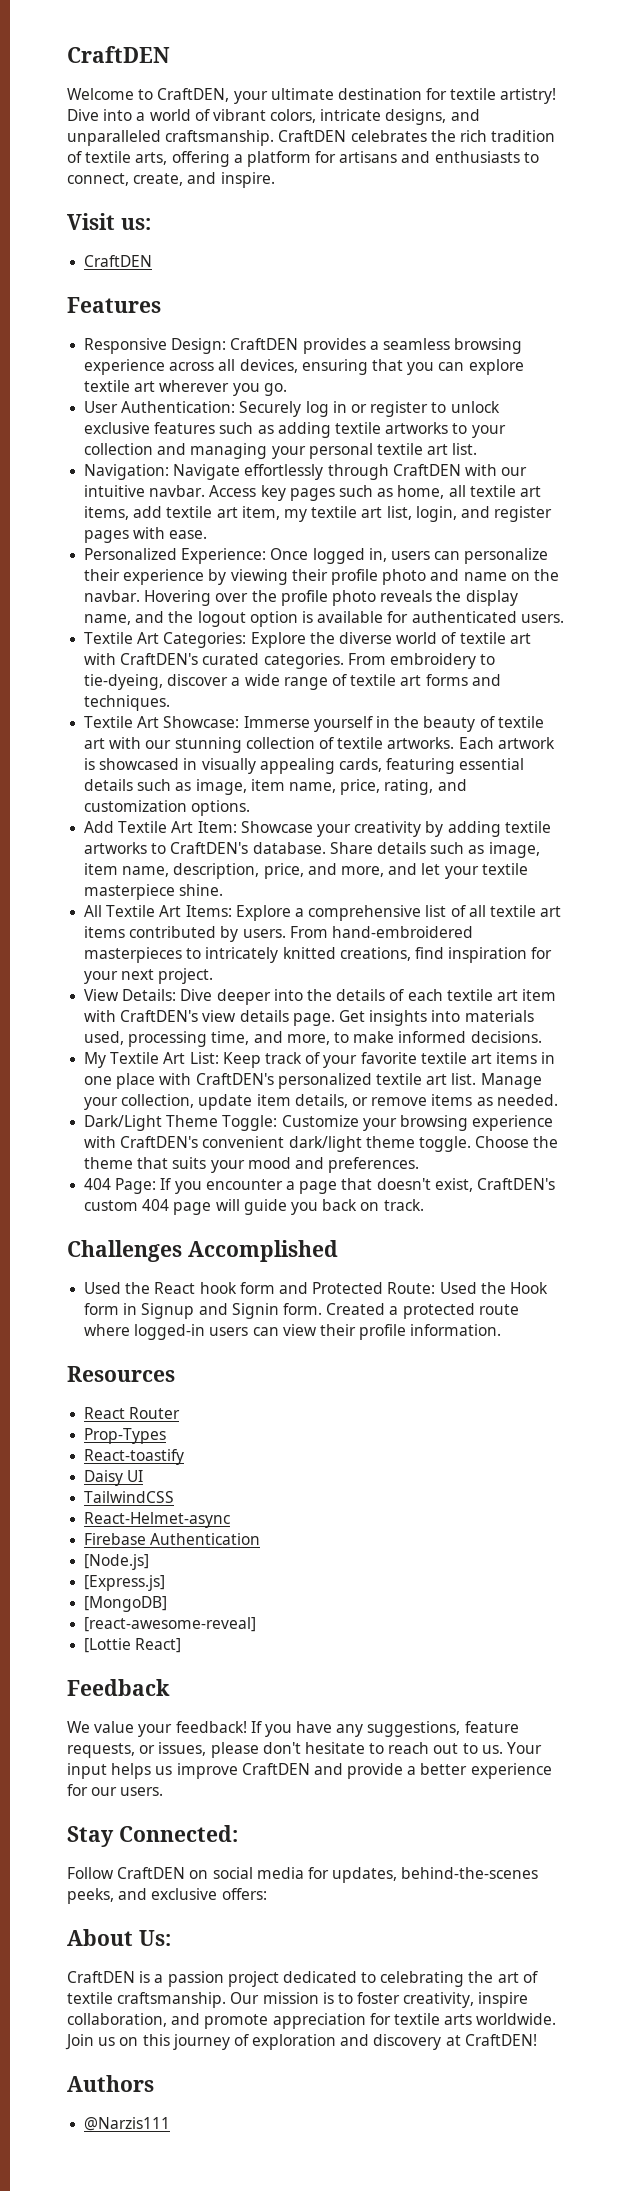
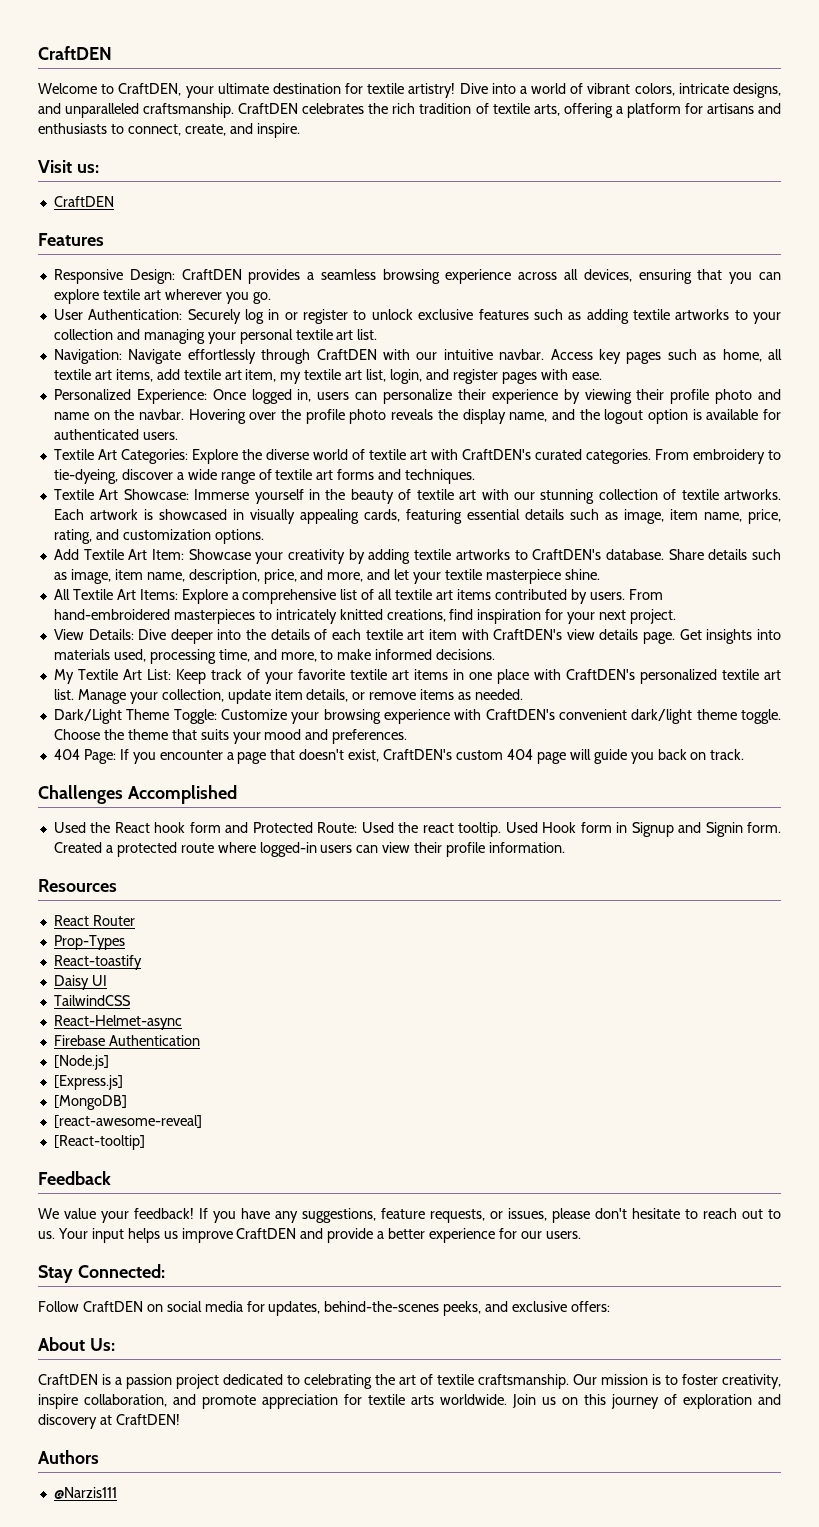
- Used the React hook form and Protected Route: Used the Hook form in Signup and Signin form.
+ Used the React hook form and Protected Route: Used the react tooltip. Used Hook form in Signup and Signin form.
- [Lottie React]
+ [React-tooltip]

